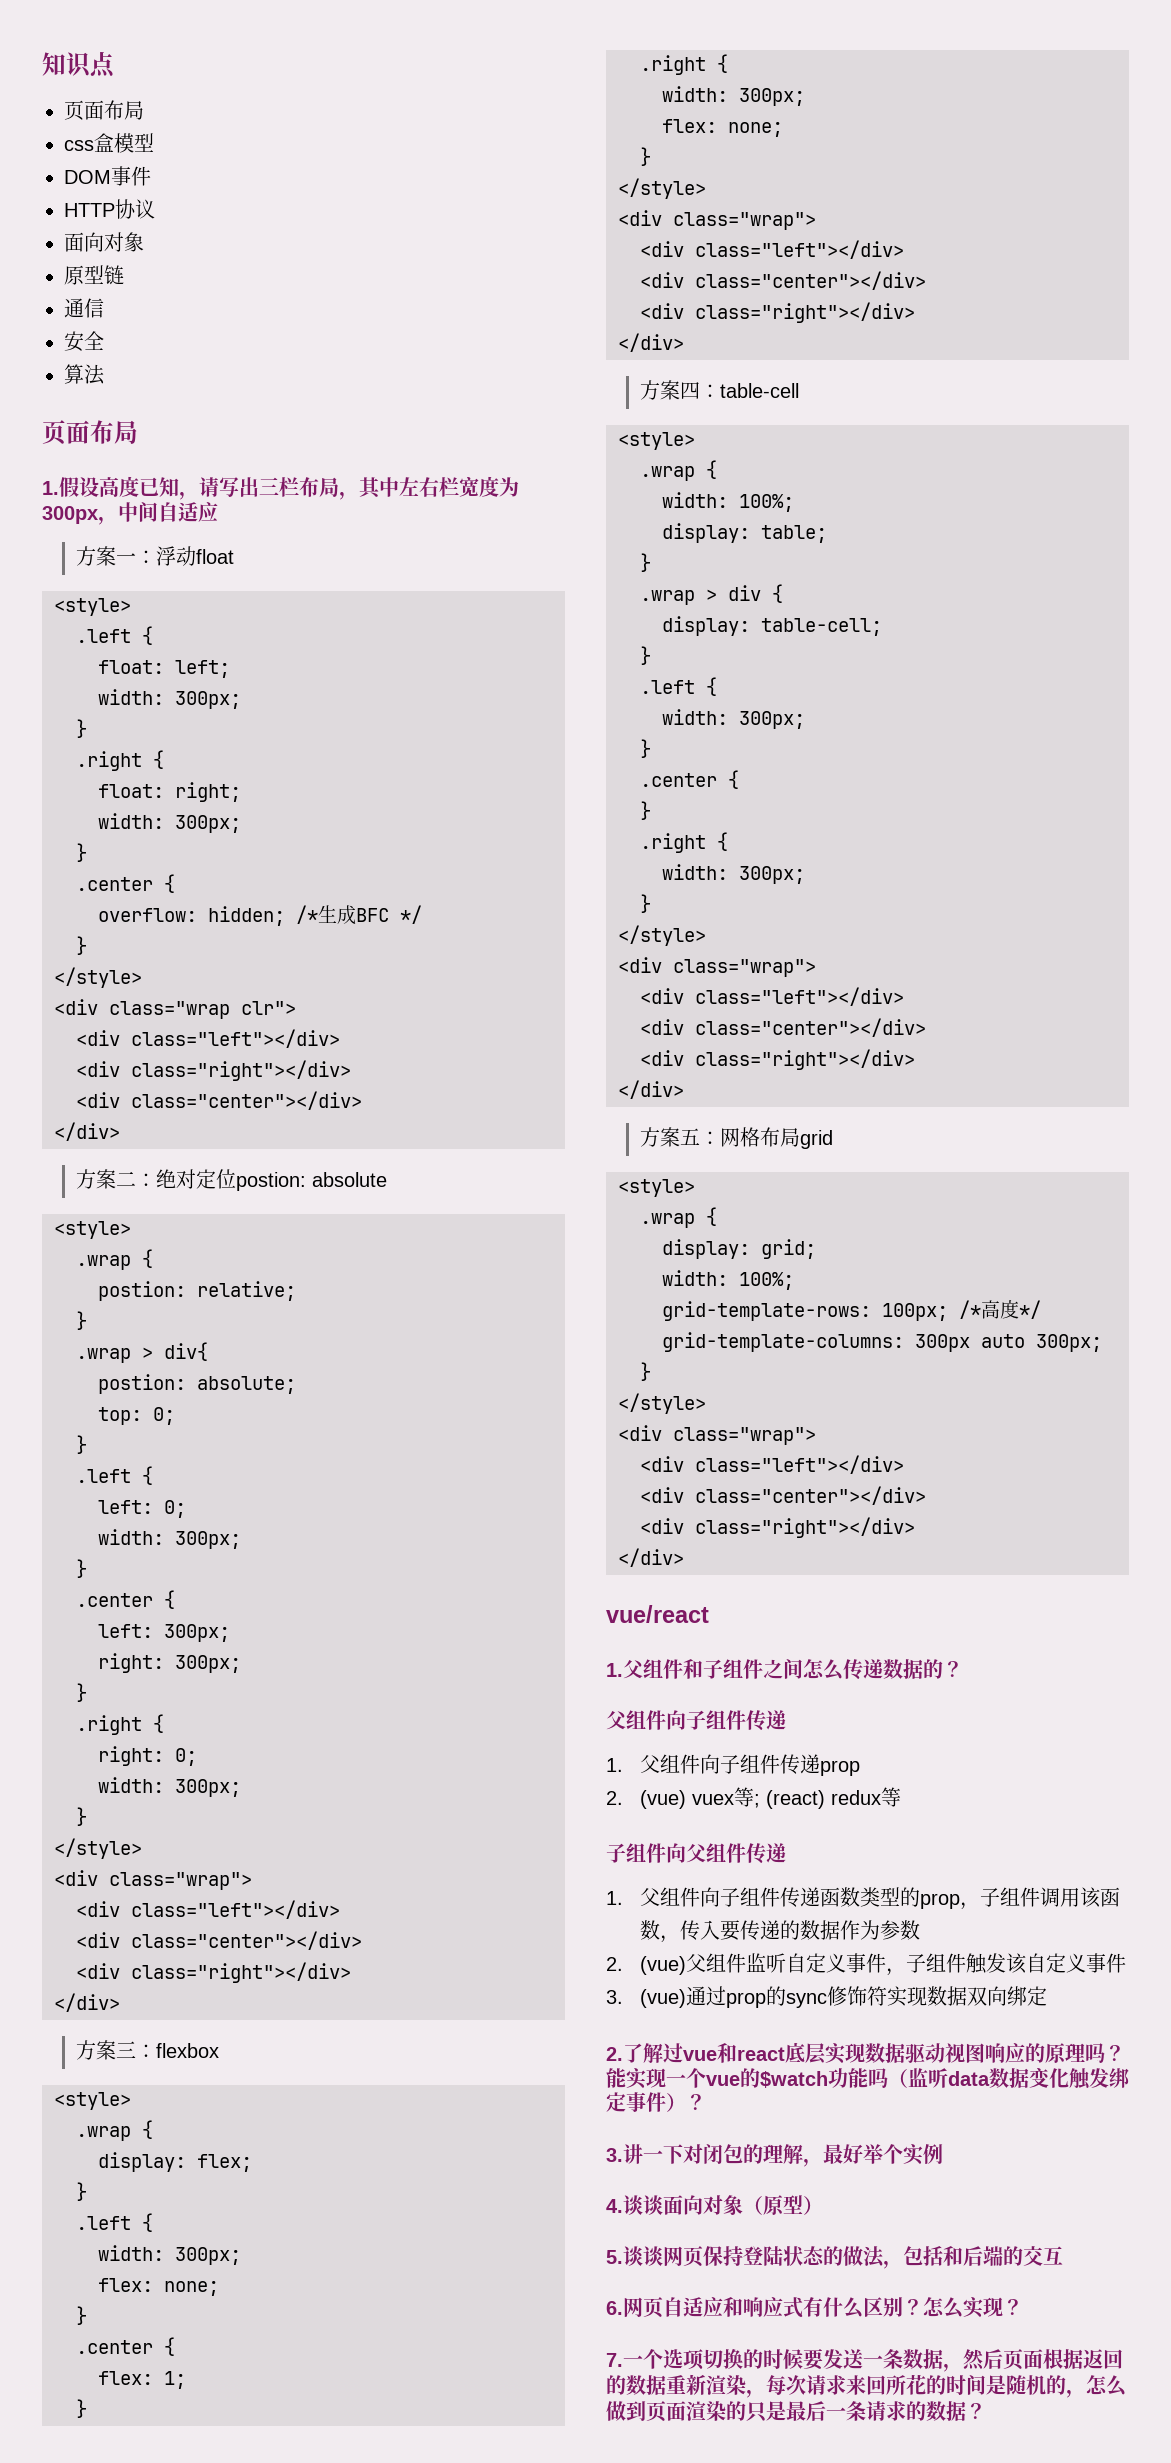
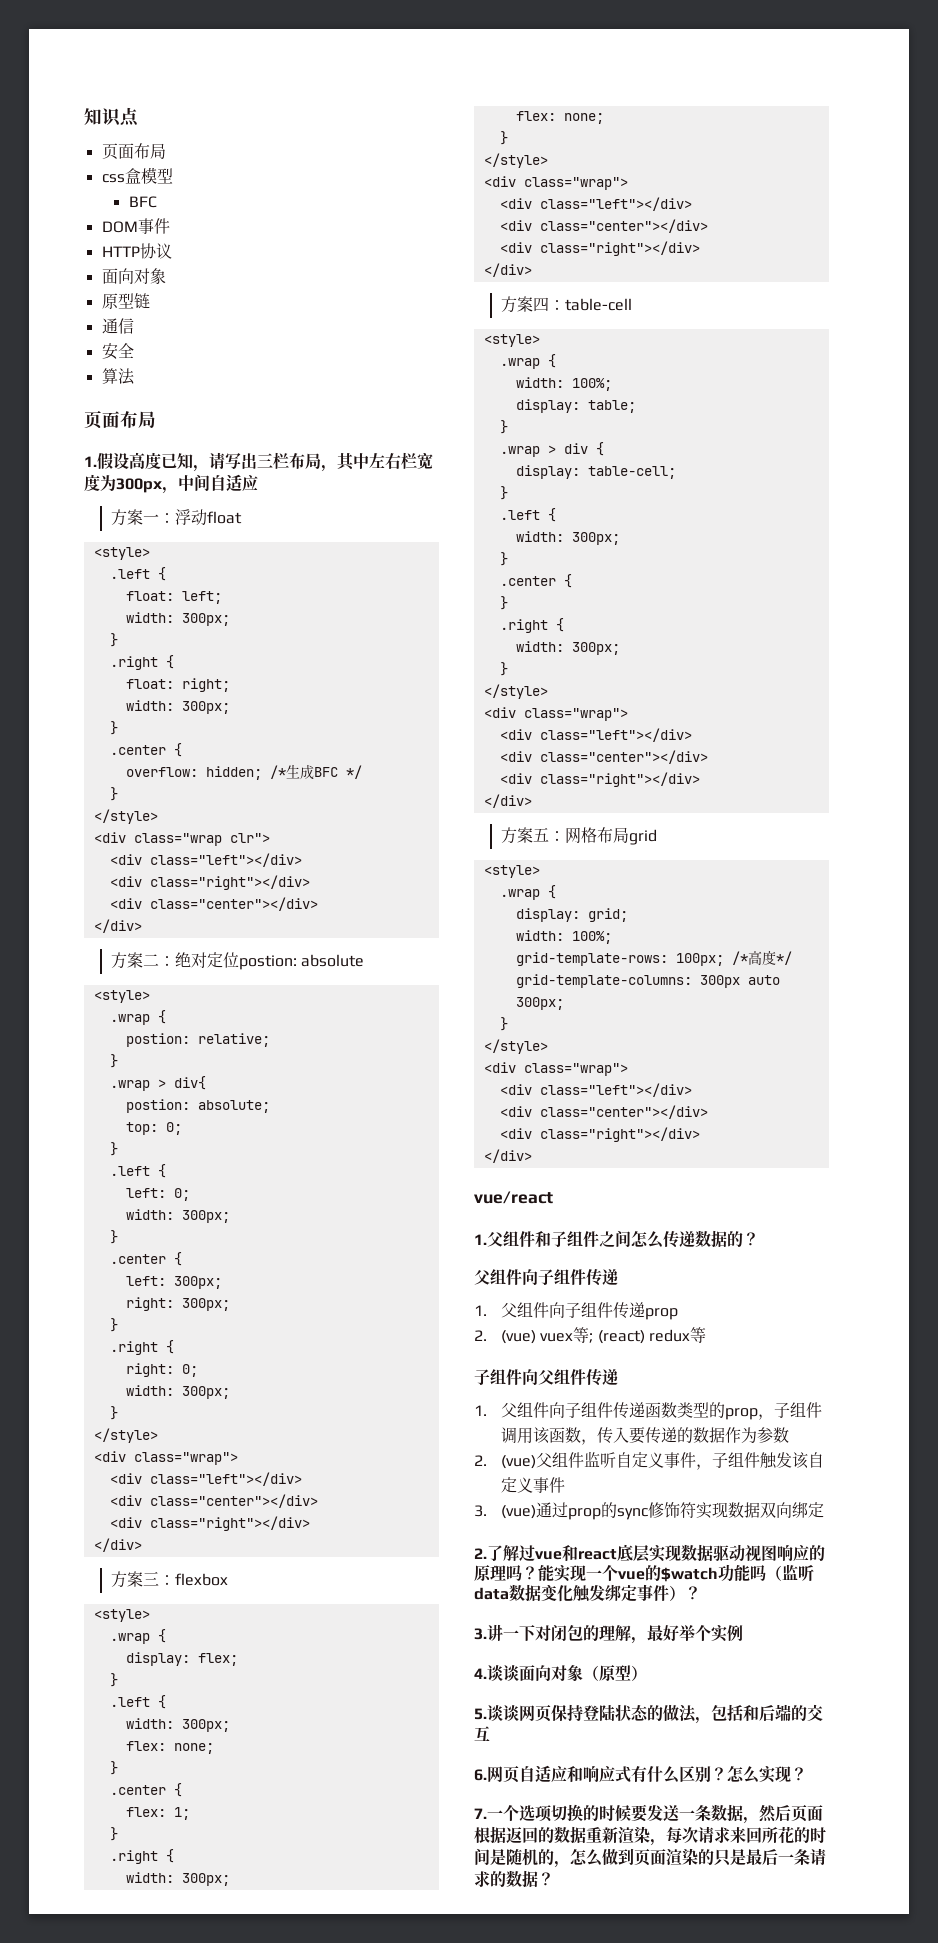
  css盒模型
+ BFC

